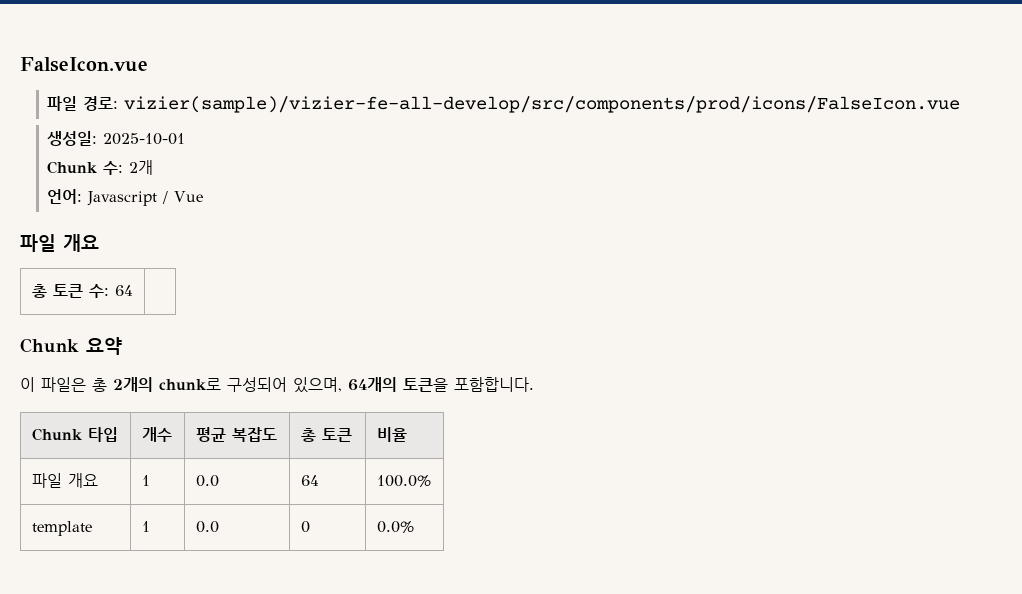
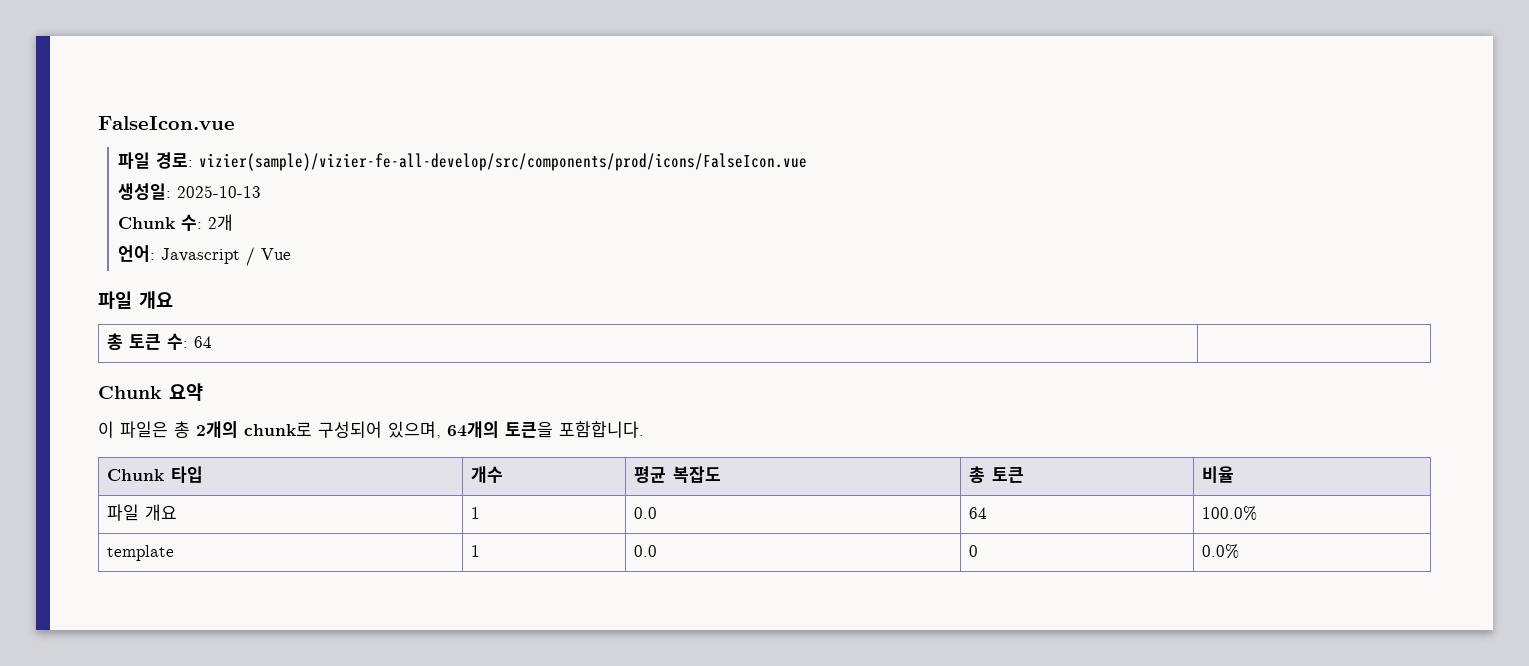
- 생성일: 2025-10-01
+ 생성일: 2025-10-13

